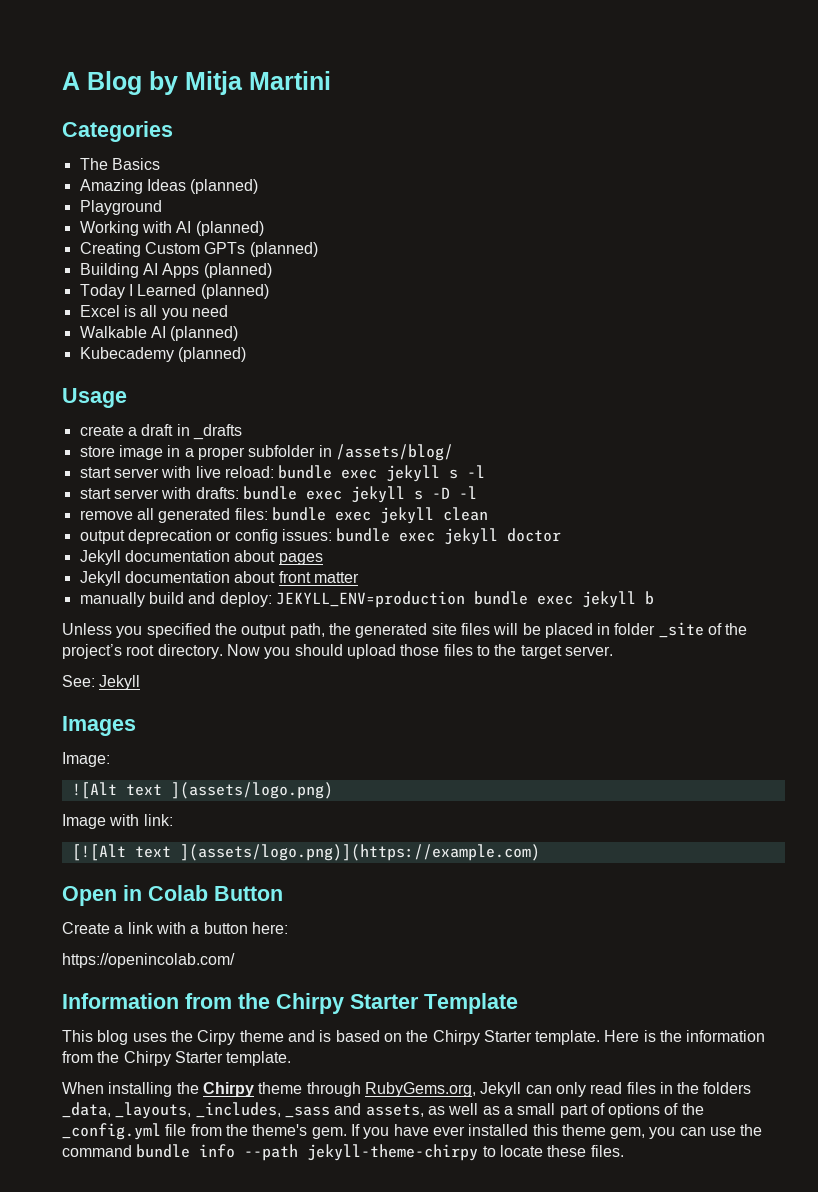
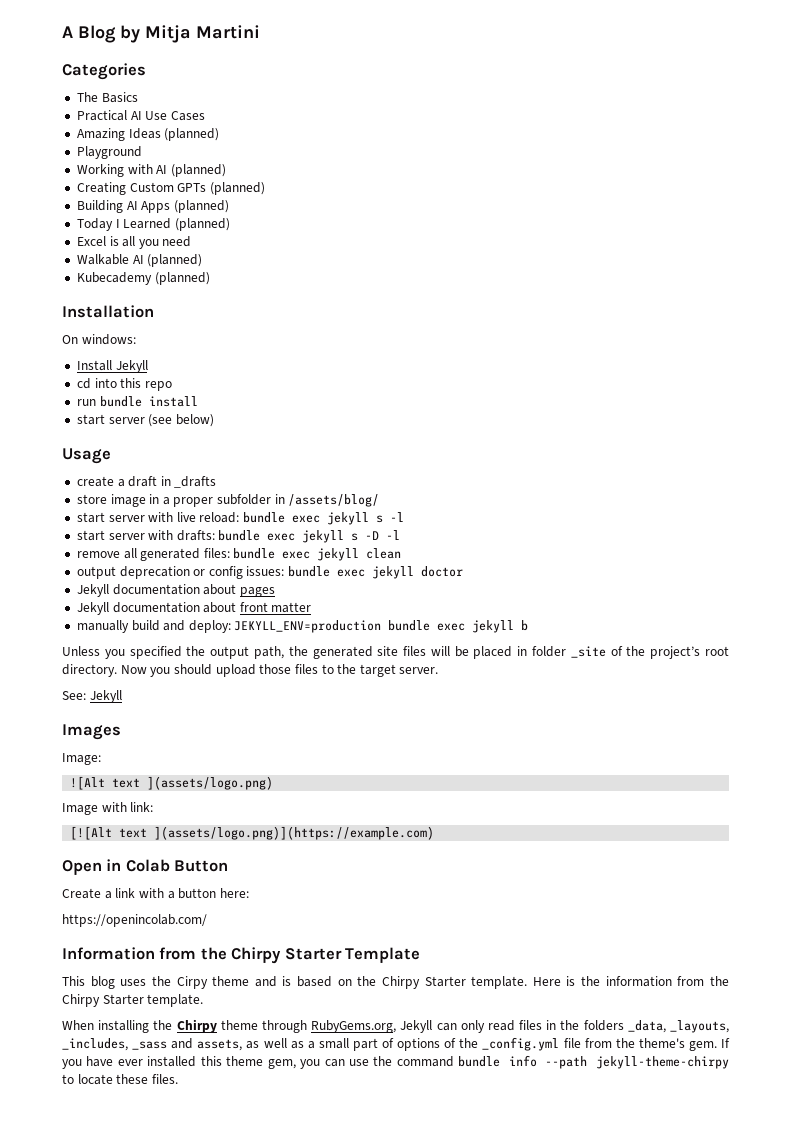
+ Practical AI Use Cases
+ Installation
+ On windows:
+ Install Jekyll
+ cd into this repo
+ run bundle install
+ start server (see below)

